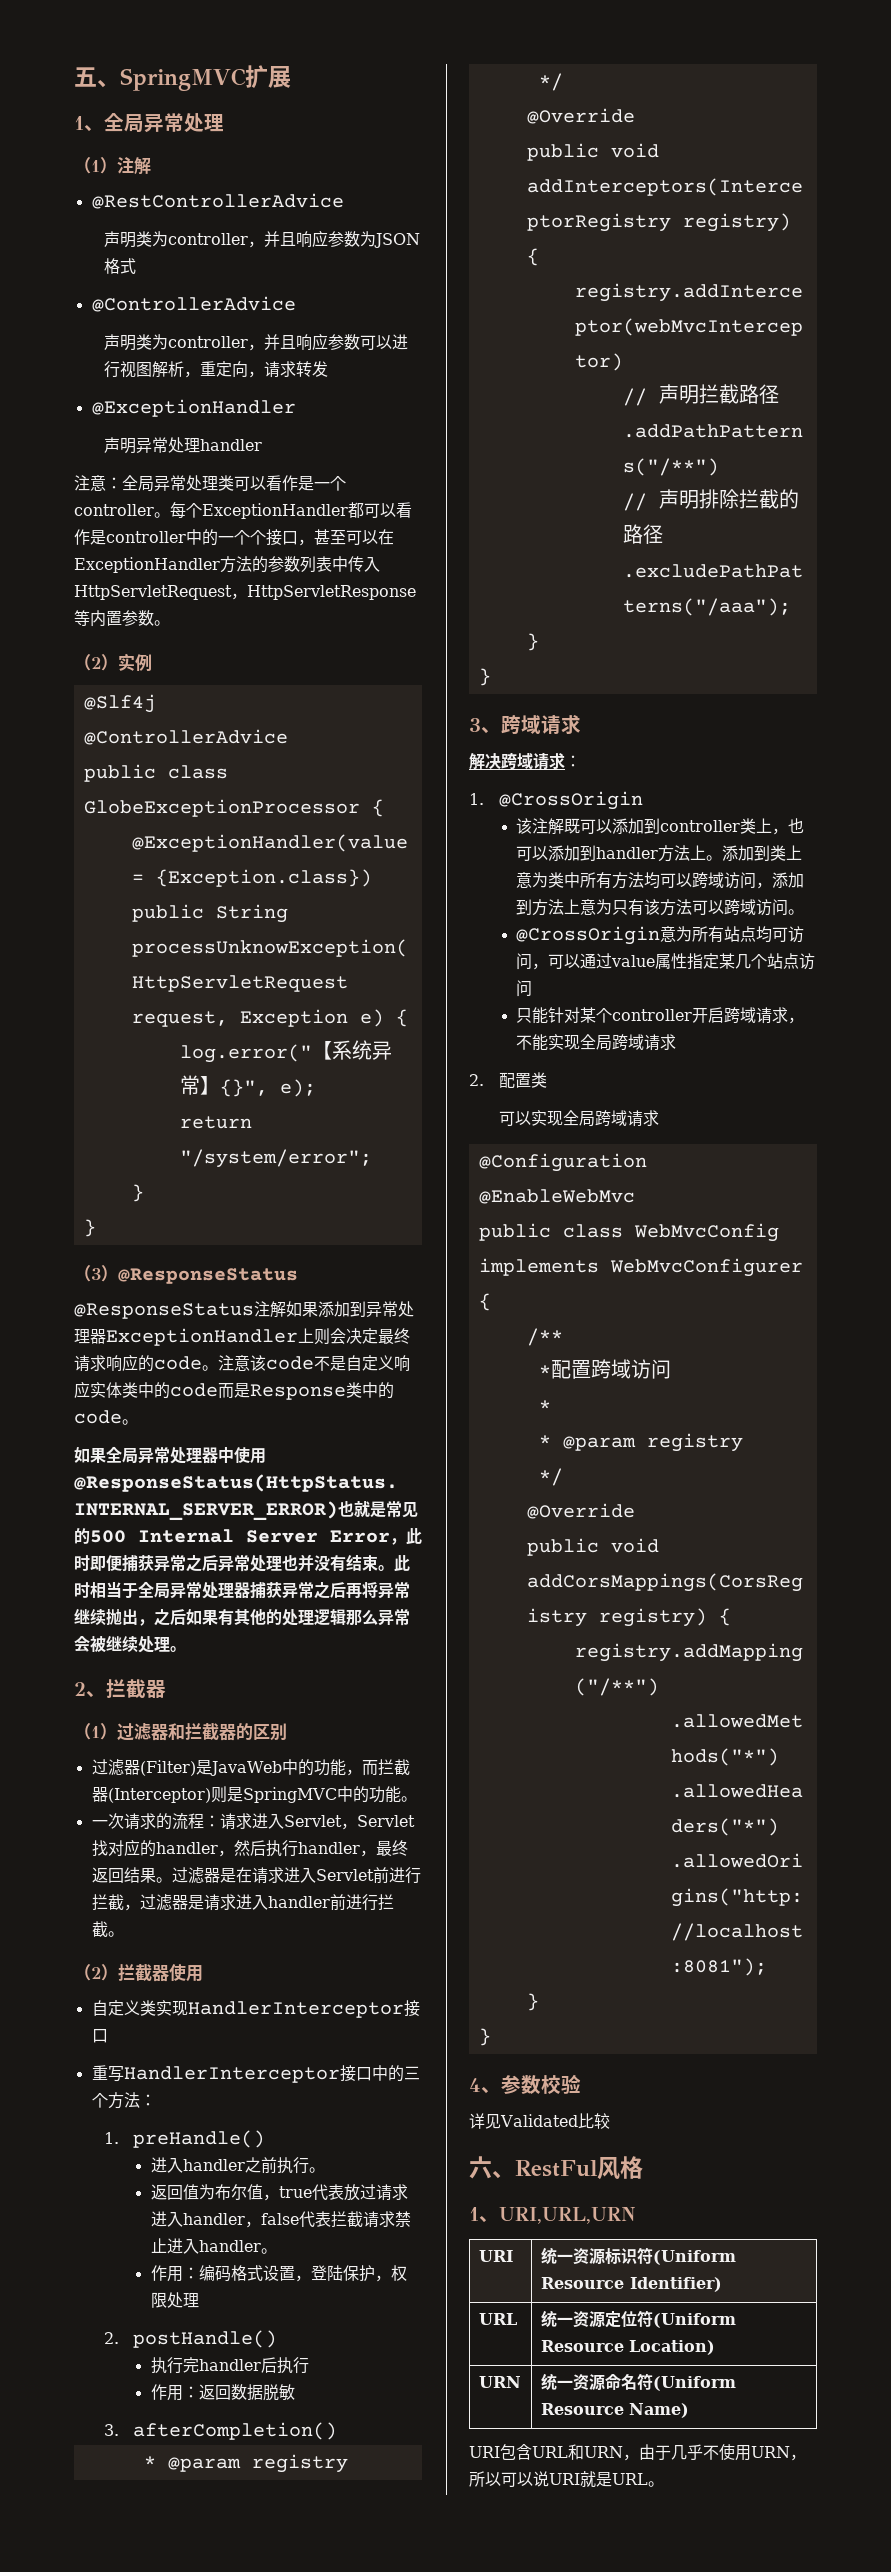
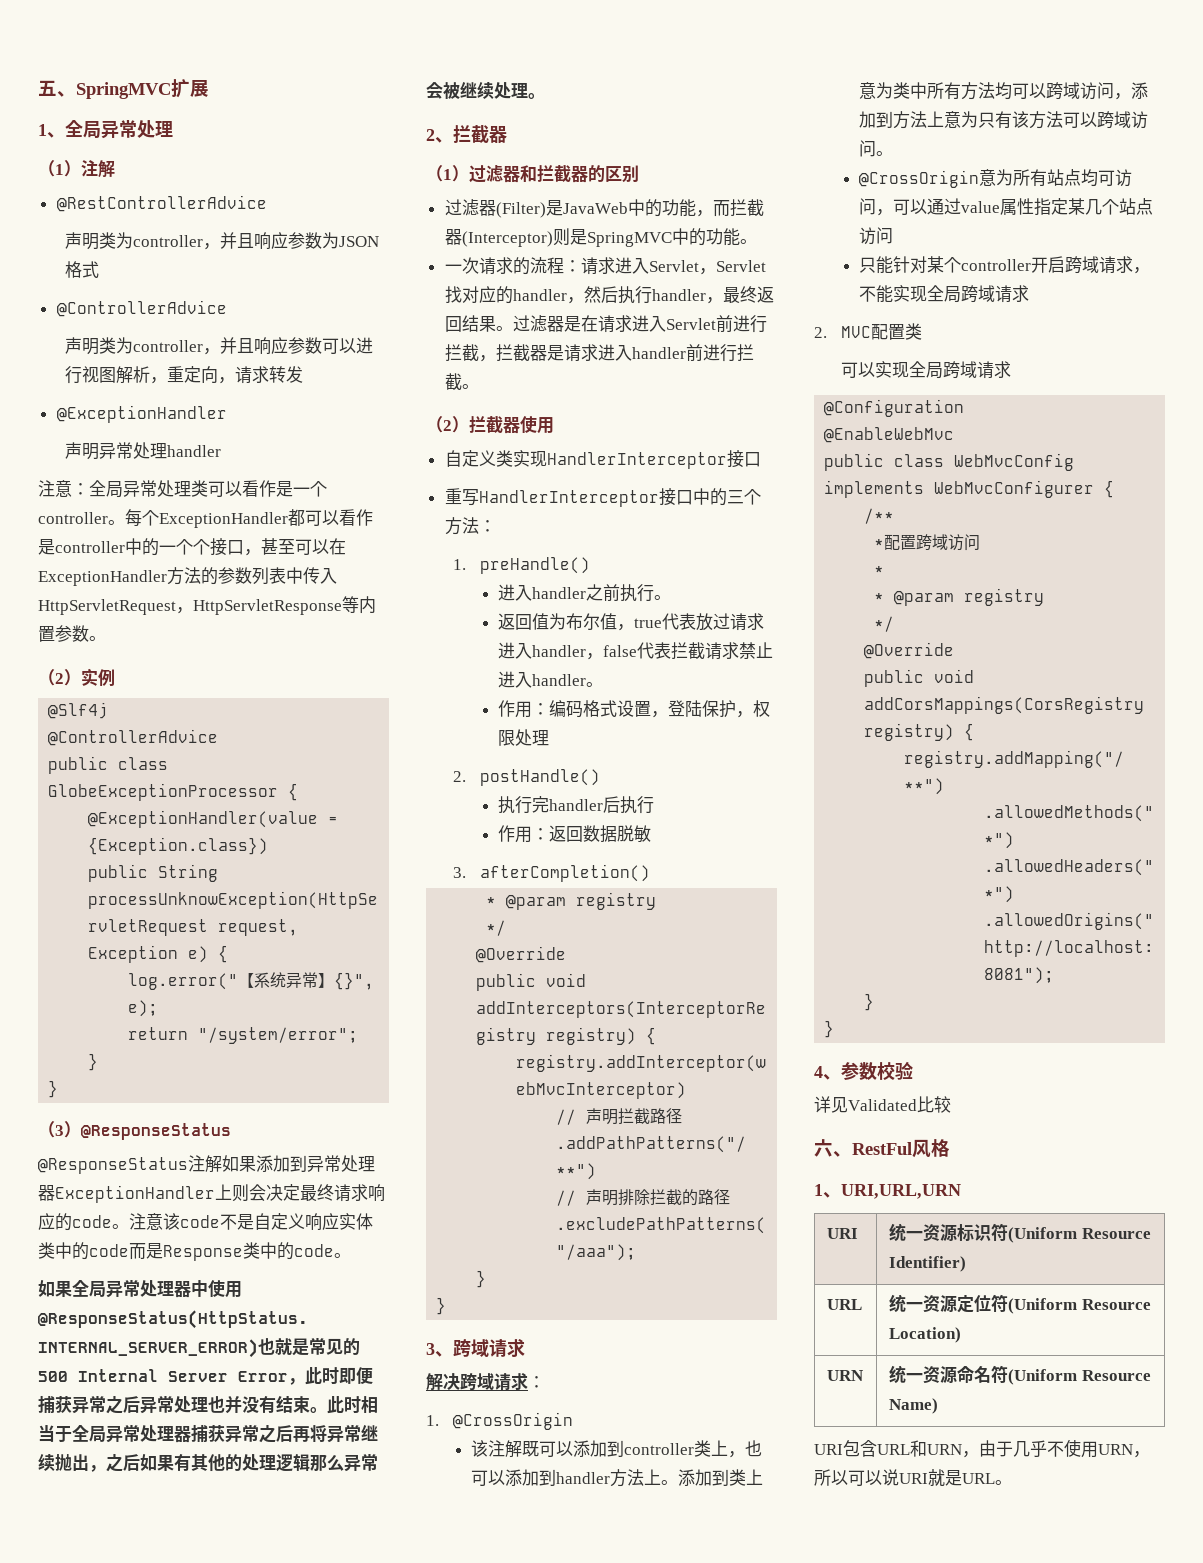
- 过滤器是在请求进入Servlet前进行拦截，过滤器是请求进入handler前进行拦截。
+ 过滤器是在请求进入Servlet前进行拦截，拦截器是请求进入handler前进行拦截。
- 2.配置类
+ 2. MVC配置类

